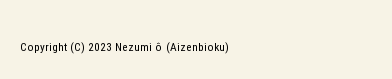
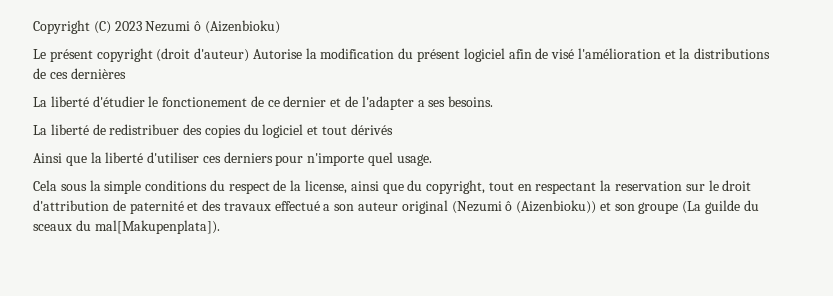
+ Le présent copyright (droit d'auteur) Autorise la modification du présent logiciel afin de visé l'amélioration et la distributions de ces dernières
+ La liberté d'étudier le fonctionement de ce dernier et de l'adapter a ses besoins.
+ La liberté de redistribuer des copies du logiciel et tout dérivés
+ Ainsi que la liberté d'utiliser ces derniers pour n'importe quel usage.
+ Cela sous la simple conditions du respect de la license, ainsi que du copyright, tout en respectant la reservation sur le droit d'attribution de paternité et des travaux effectué a son auteur original (Nezumi ô (Aizenbioku)) et son groupe (La guilde du sceaux du mal[Makupenplata]).

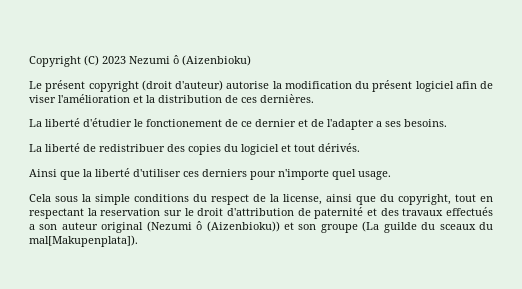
- Le présent copyright (droit d'auteur) Autorise la modification du présent logiciel afin de visé l'amélioration et la distributions de ces dernières
+ Le présent copyright (droit d'auteur) autorise la modification du présent logiciel afin de viser l'amélioration et la distribution de ces dernières.
- La liberté de redistribuer des copies du logiciel et tout dérivés
+ La liberté de redistribuer des copies du logiciel et tout dérivés.
- Cela sous la simple conditions du respect de la license, ainsi que du copyright, tout en respectant la reservation sur le droit d'attribution de paternité et des travaux effectué a son auteur original (Nezumi ô (Aizenbioku)) et son groupe (La guilde du sceaux du mal[Makupenplata]).
+ Cela sous la simple conditions du respect de la license, ainsi que du copyright, tout en respectant la reservation sur le droit d'attribution de paternité et des travaux effectués a son auteur original (Nezumi ô (Aizenbioku)) et son groupe (La guilde du sceaux du mal[Makupenplata]).

